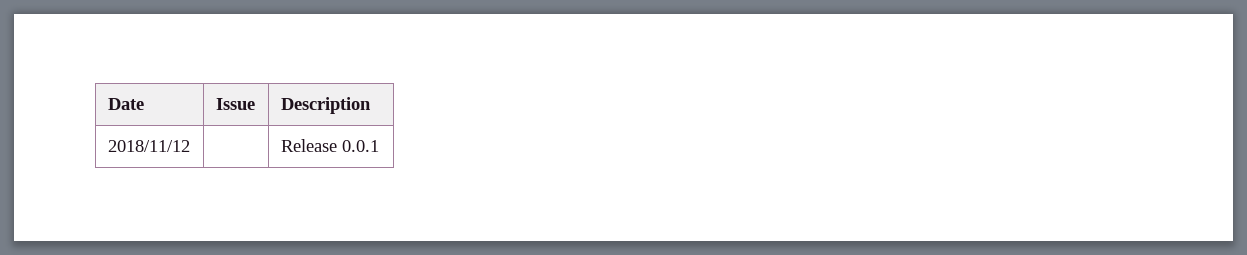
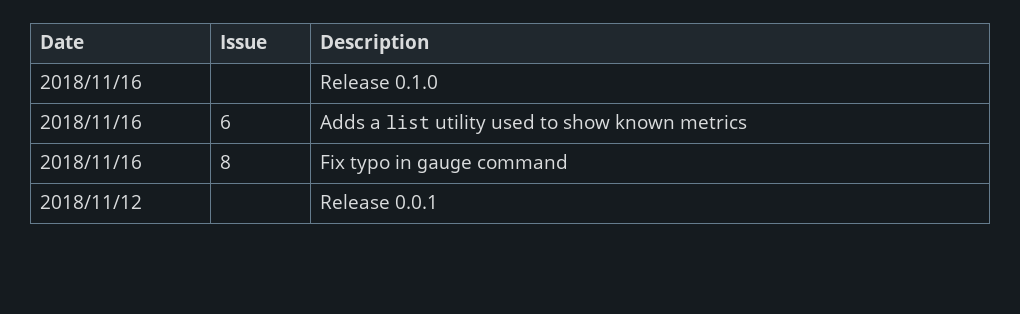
+ 2018/11/16 | | Release 0.1.0
+ 2018/11/16 | 6 | Adds a list utility used to show known metrics
+ 2018/11/16 | 8 | Fix typo in gauge command

